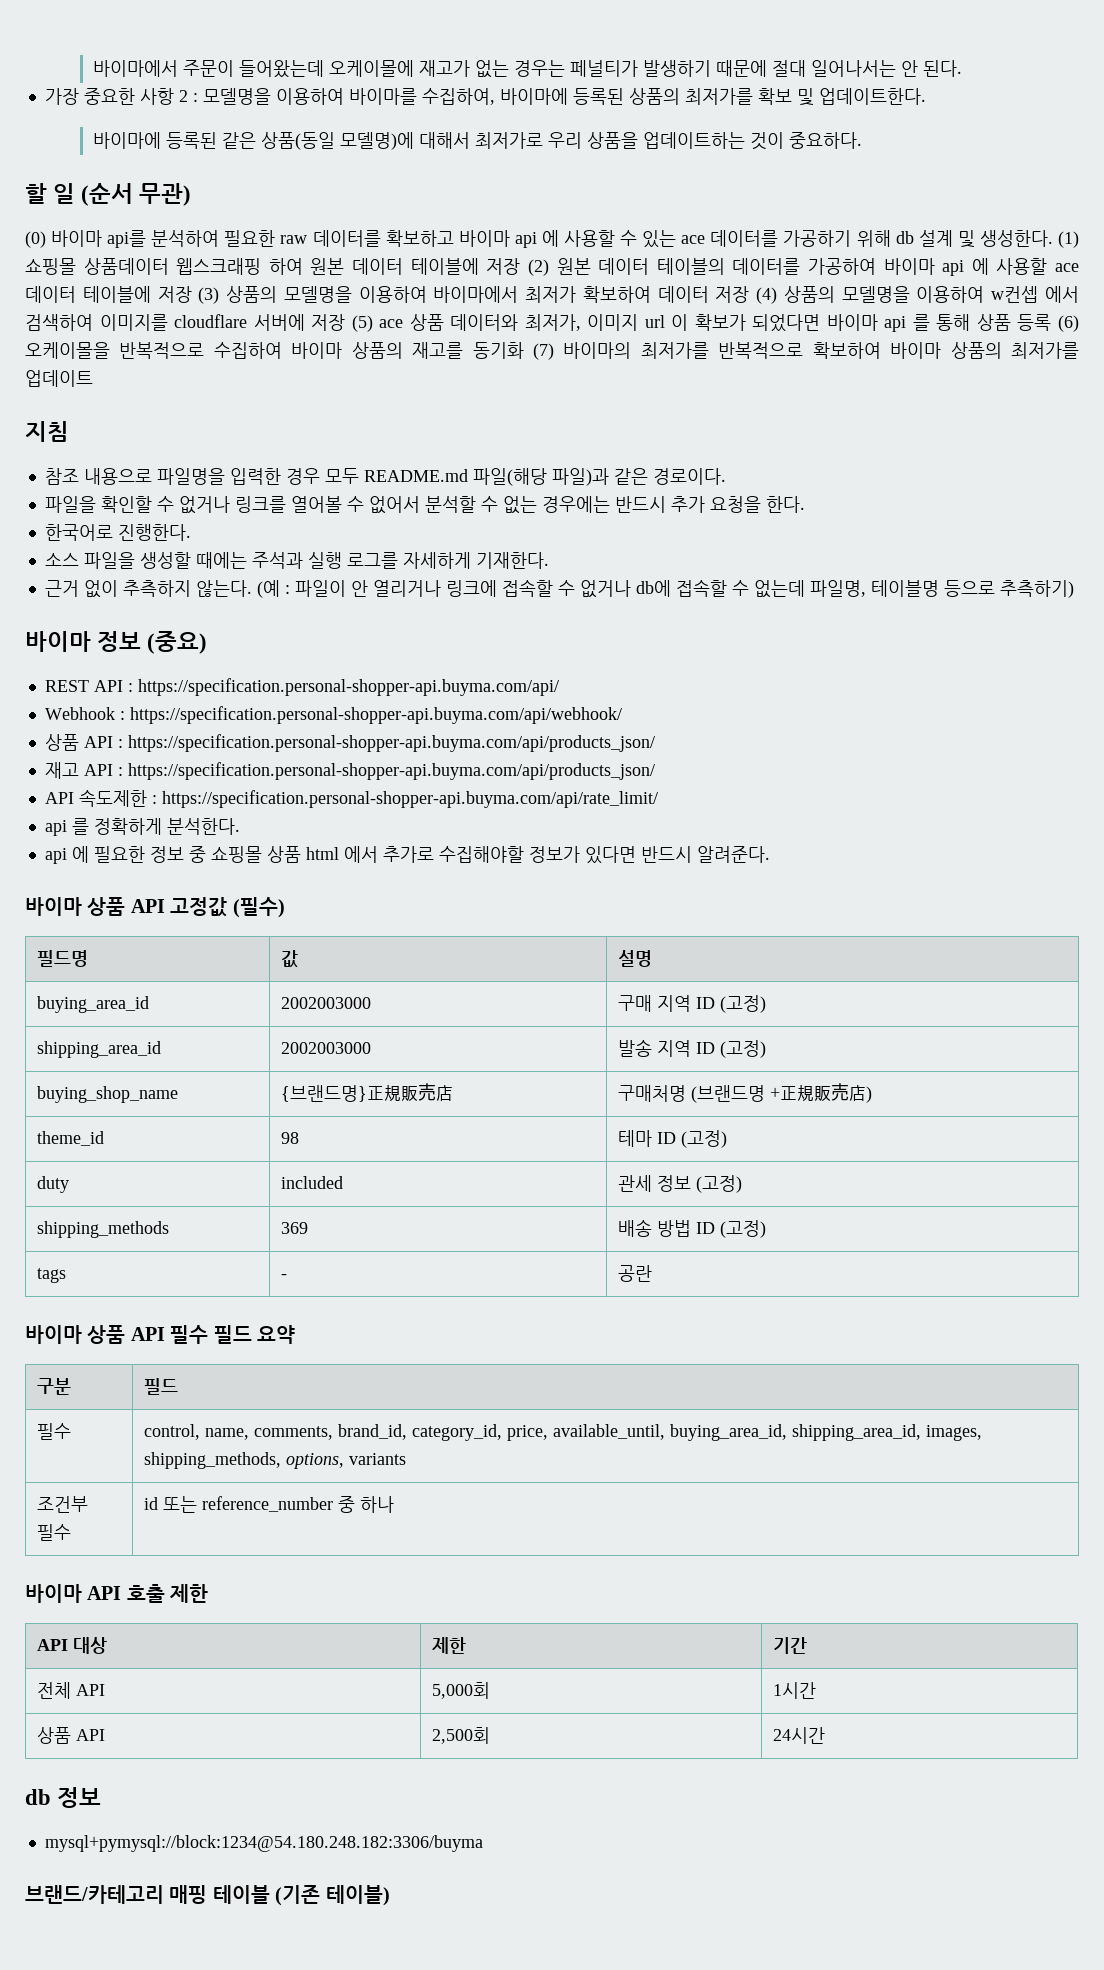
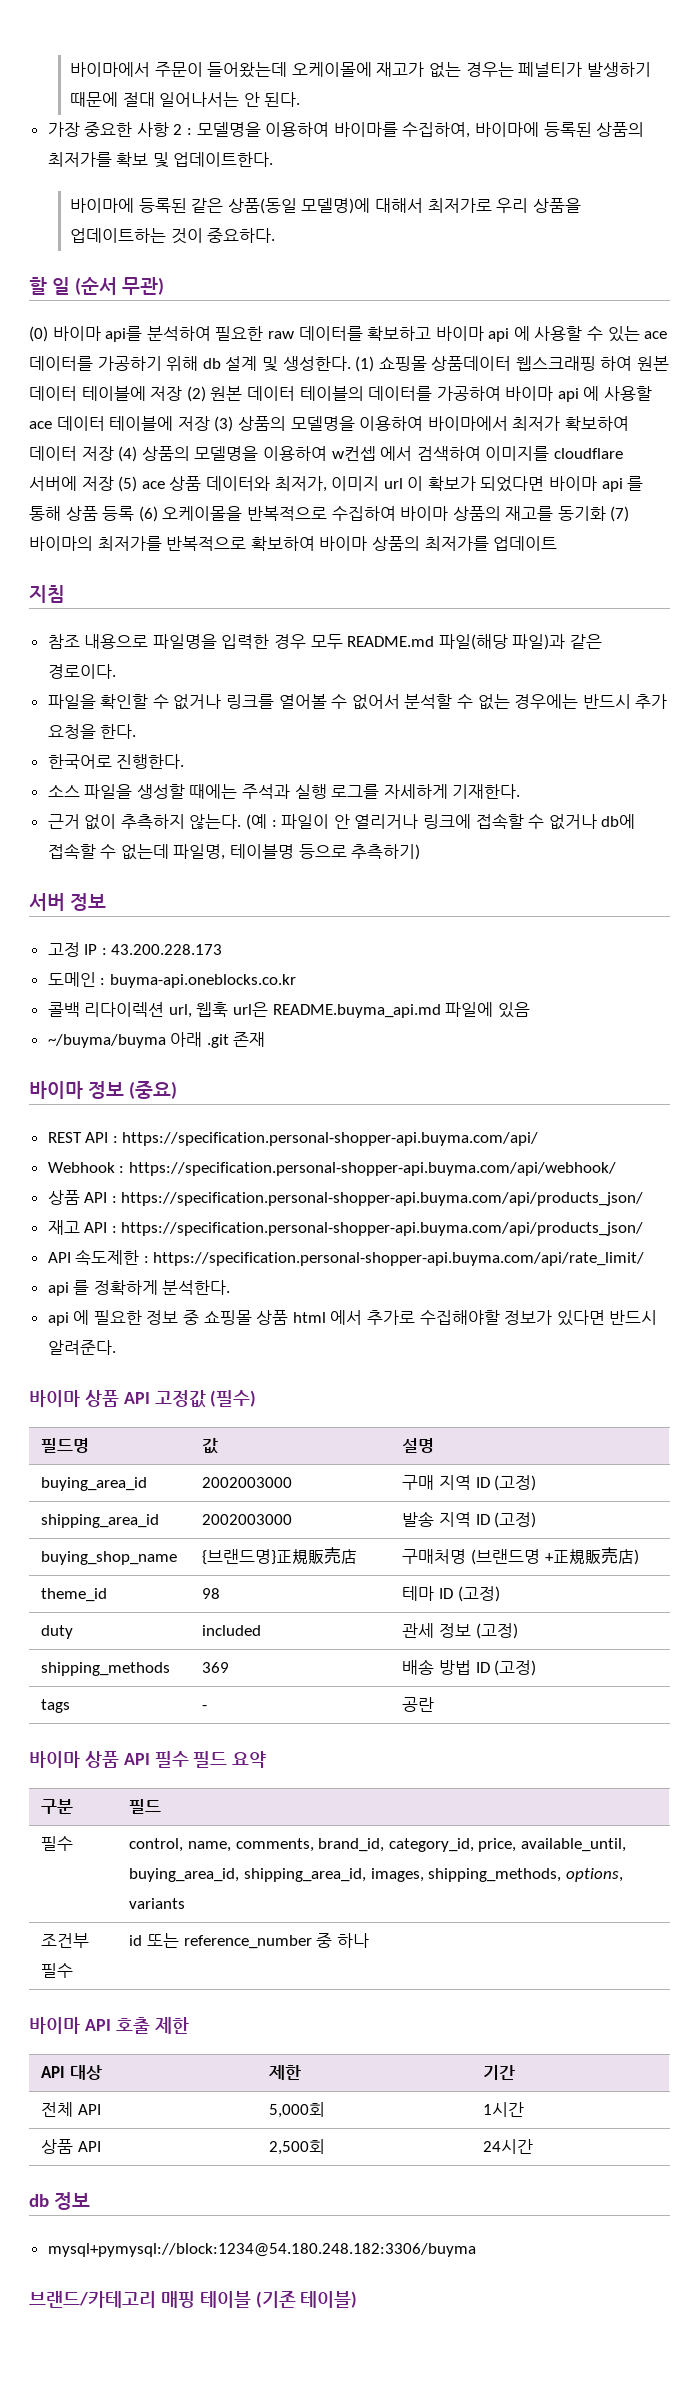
+ 서버 정보
+ 고정 IP : 43.200.228.173
+ 도메인 : buyma-api.oneblocks.co.kr
+ 콜백 리다이렉션 url, 웹훅 url은 README.buyma_api.md 파일에 있음
+ ~/buyma/buyma 아래 .git 존재

